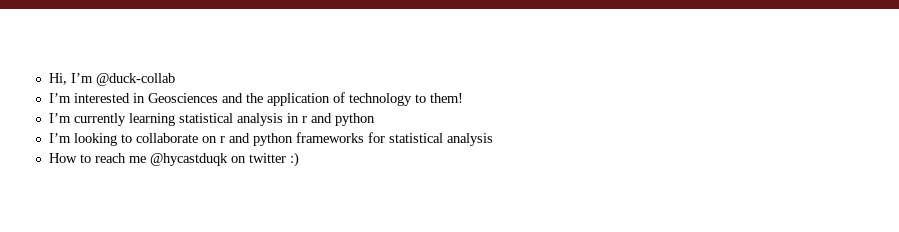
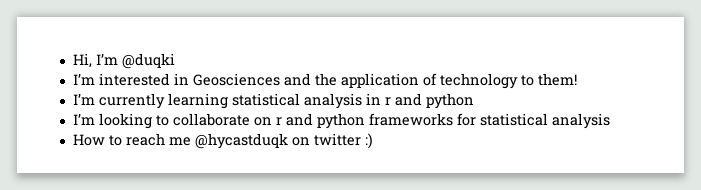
- Hi, I’m @duck-collab
+ Hi, I’m @duqki

